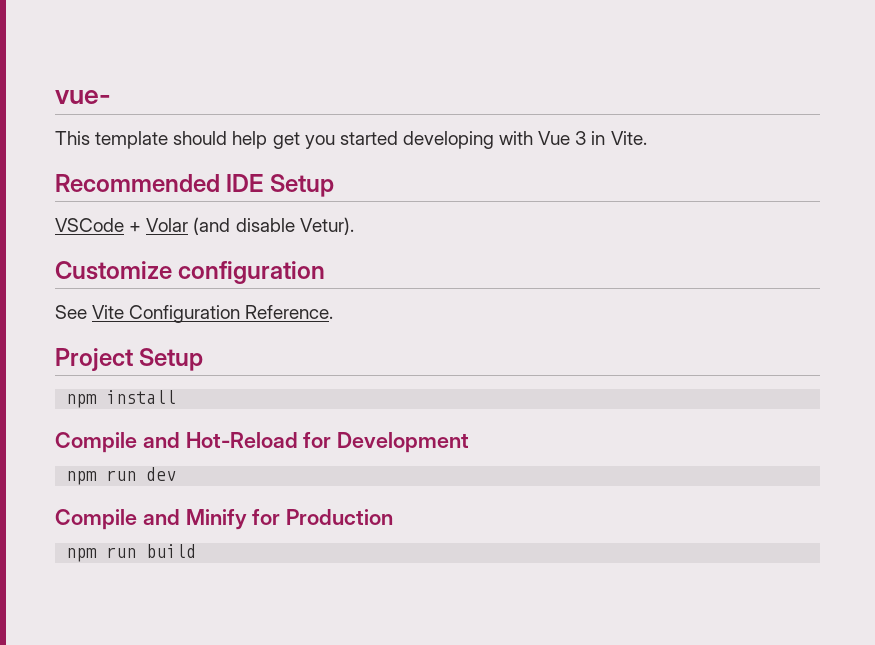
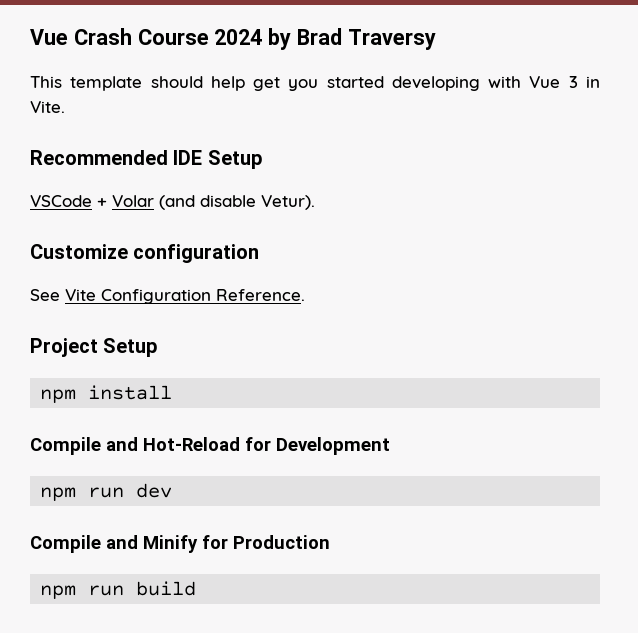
- vue-
+ Vue Crash Course 2024 by Brad Traversy

